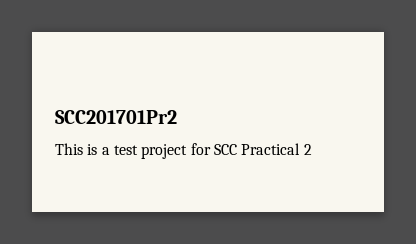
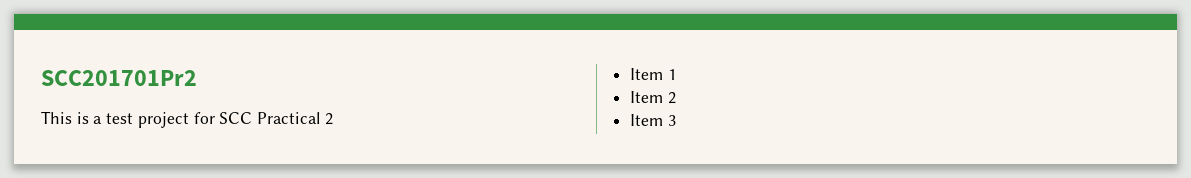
+ Item 1
+ Item 2
+ Item 3

